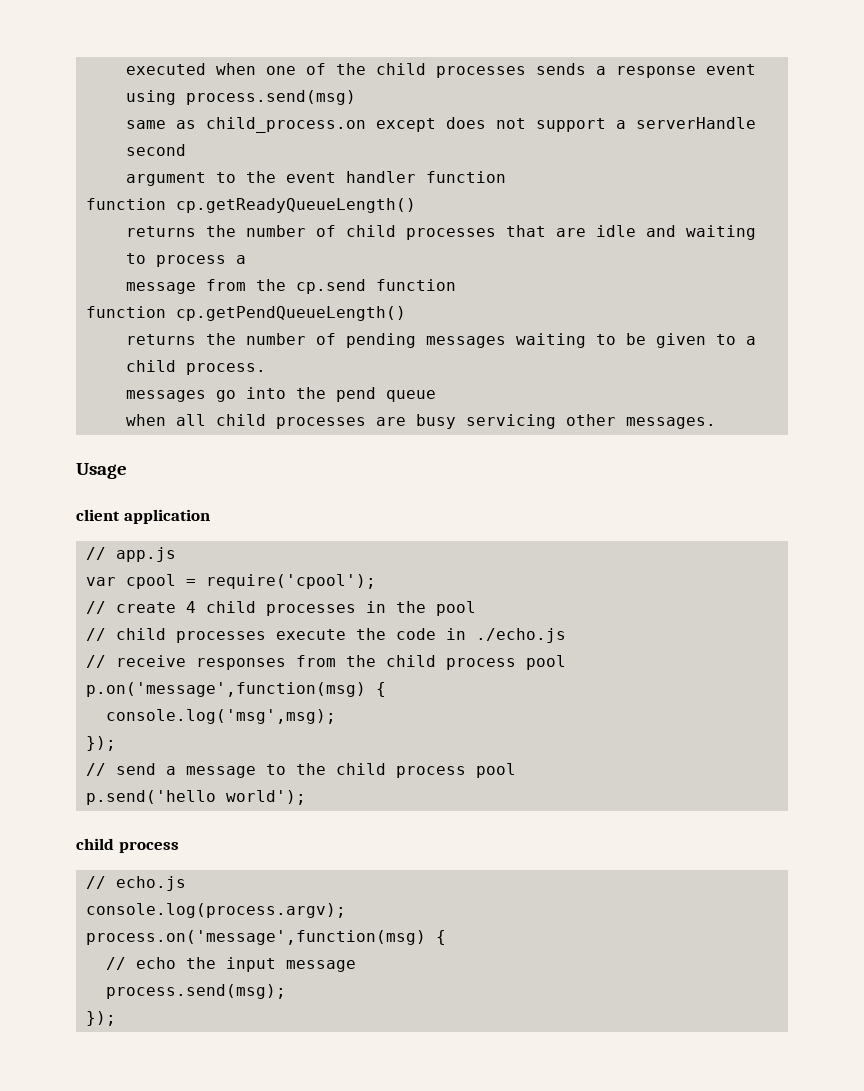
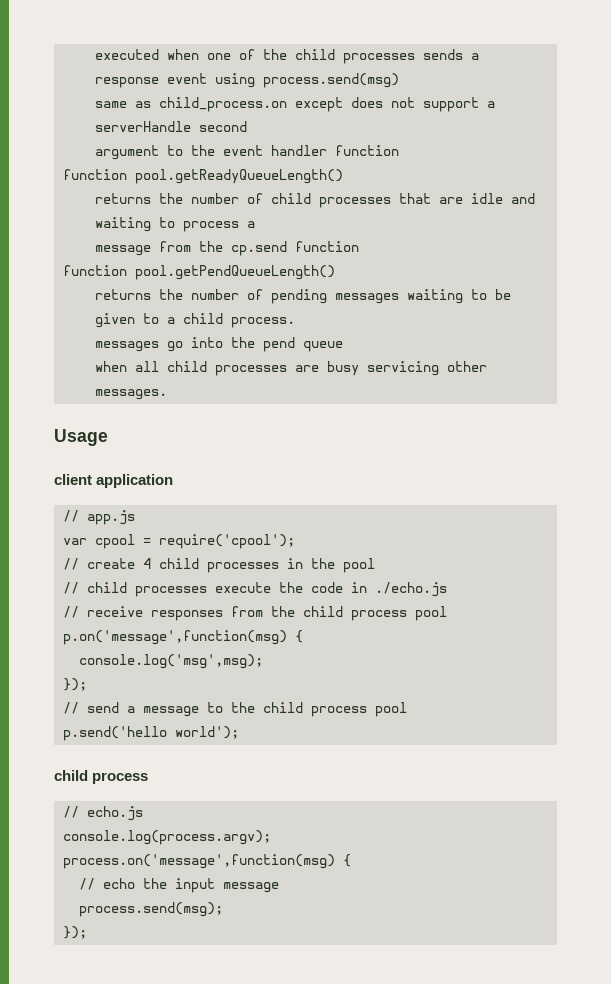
- function cp.getReadyQueueLength()
+ function pool.getReadyQueueLength()
- function cp.getPendQueueLength()
+ function pool.getPendQueueLength()

